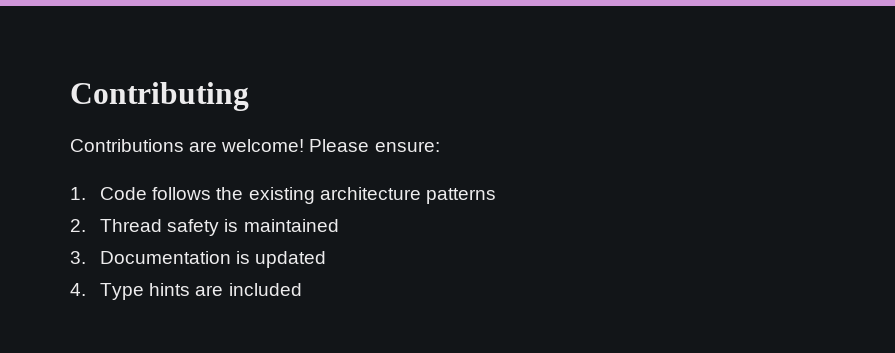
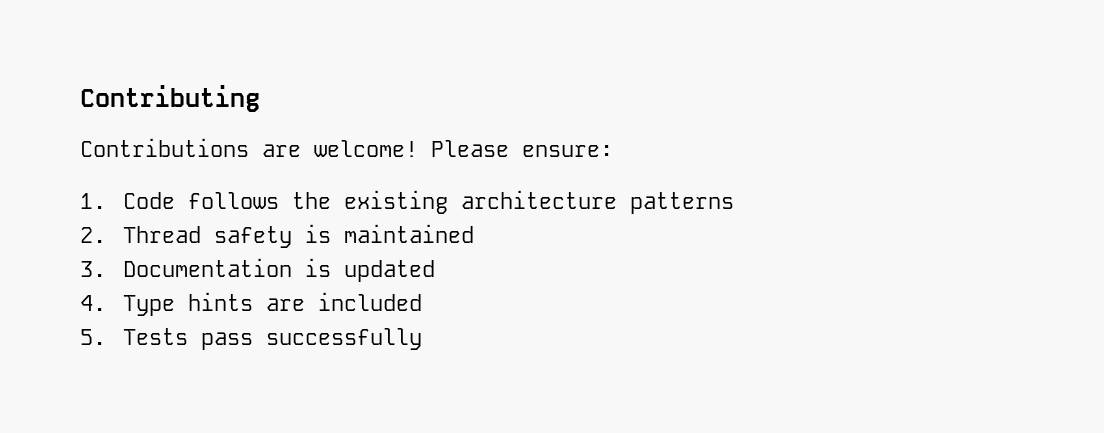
+ 5. Tests pass successfully

